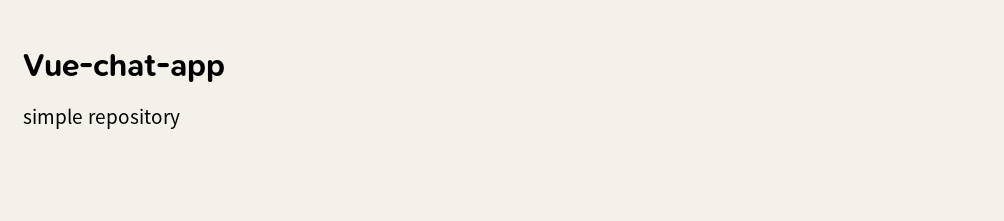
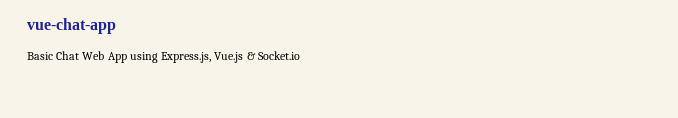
- Vue-chat-app
- simple repository
+ vue-chat-app
+ Basic Chat Web App using Express.js, Vue.js & Socket.io

